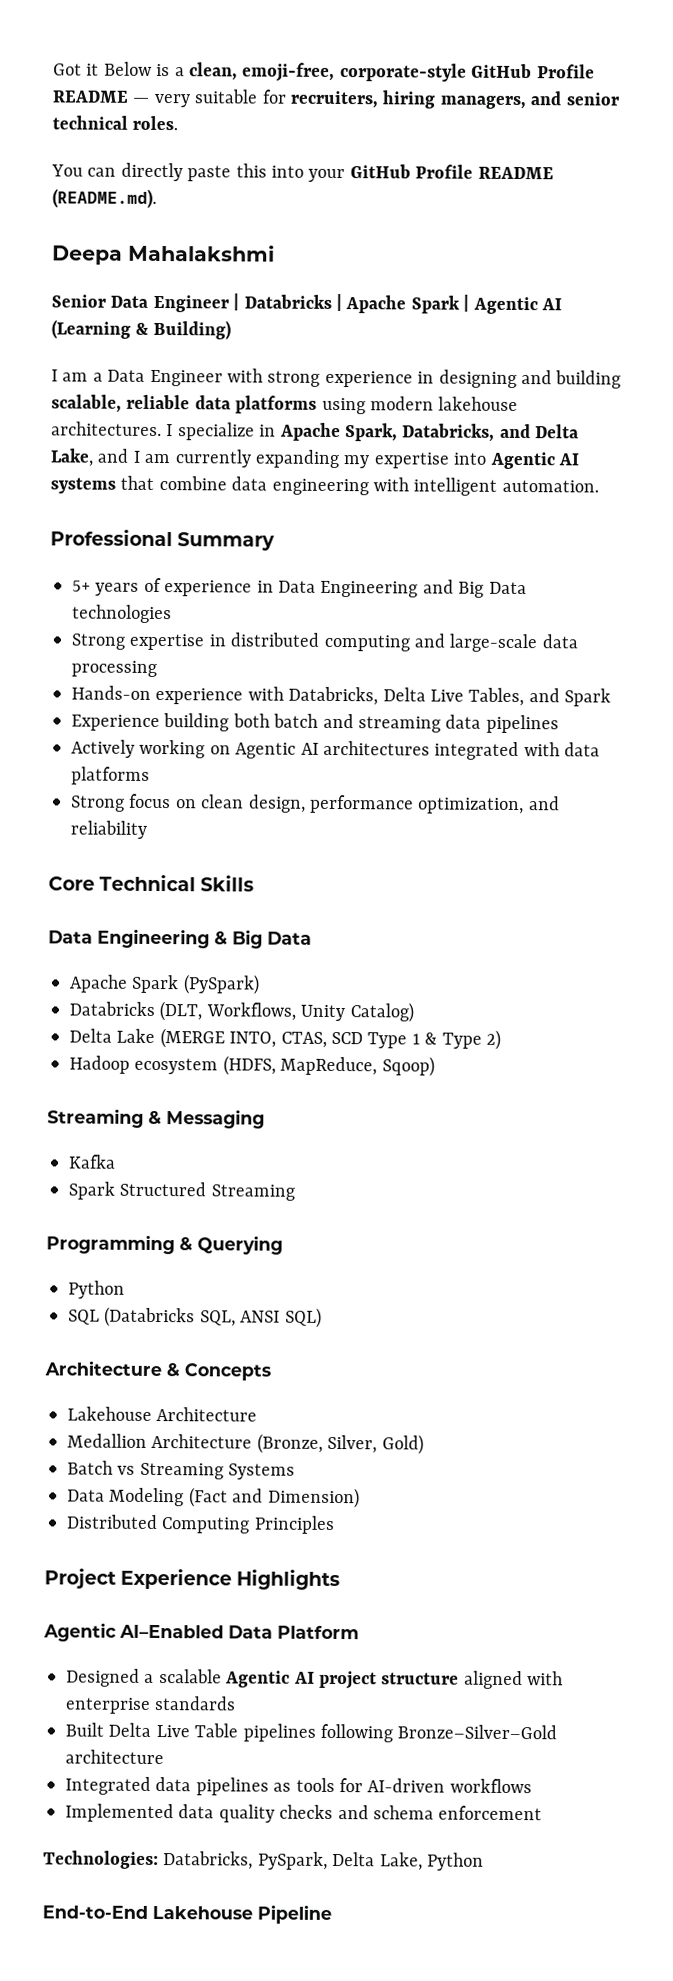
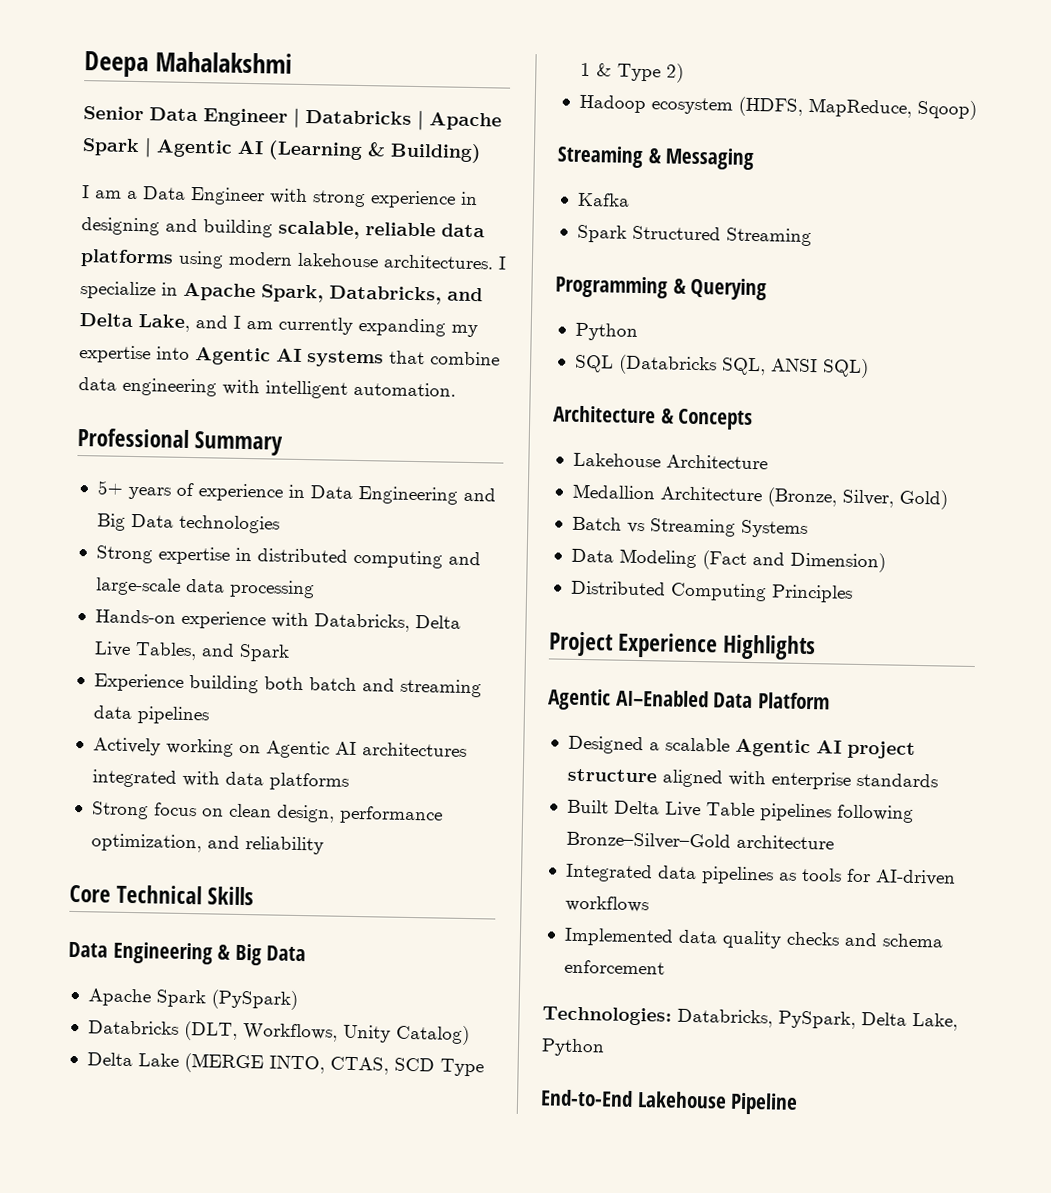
- Got it Below is a clean, emoji-free, corporate-style GitHub Profile README — very suitable for recruiters, hiring managers, and senior technical roles.
- You can directly paste this into your GitHub Profile README (README.md).

